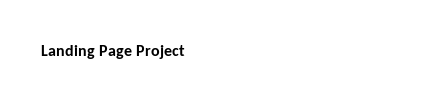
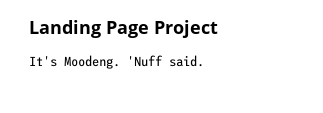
+ It's Moodeng. 'Nuff said.

